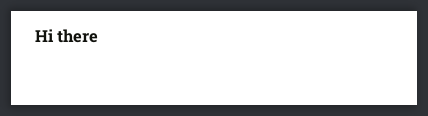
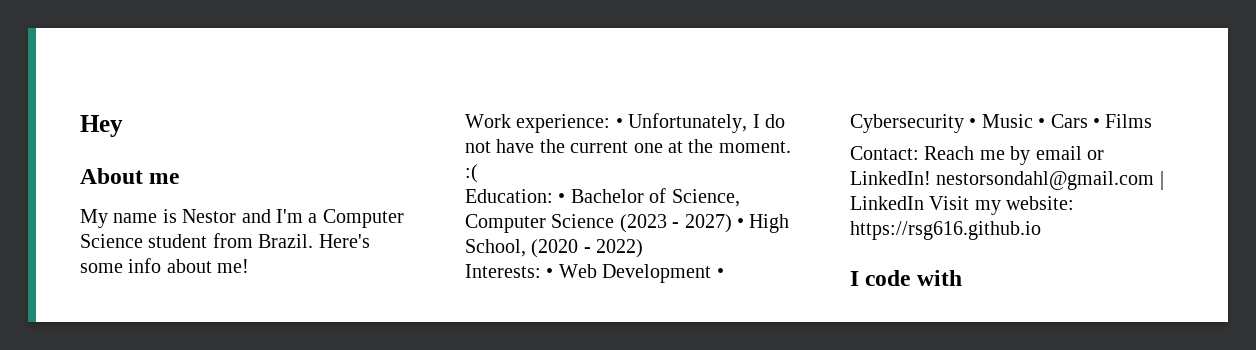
- Hi there
+ Hey
+ About me
+ My name is Nestor and I'm a Computer Science student from Brazil. Here's some info about me!
+ Work experience: • Unfortunately, I do not have the current one at the moment. :(
+ Education: • Bachelor of Science, Computer Science (2023 - 2027) • High School, (2020 - 2022)
+ Interests: • Web Development • Cybersecurity • Music • Cars • Films
+ Contact: Reach me by email or LinkedIn! nestorsondahl@gmail.com | LinkedIn Visit my website: https://rsg616.github.io
+ I code with

